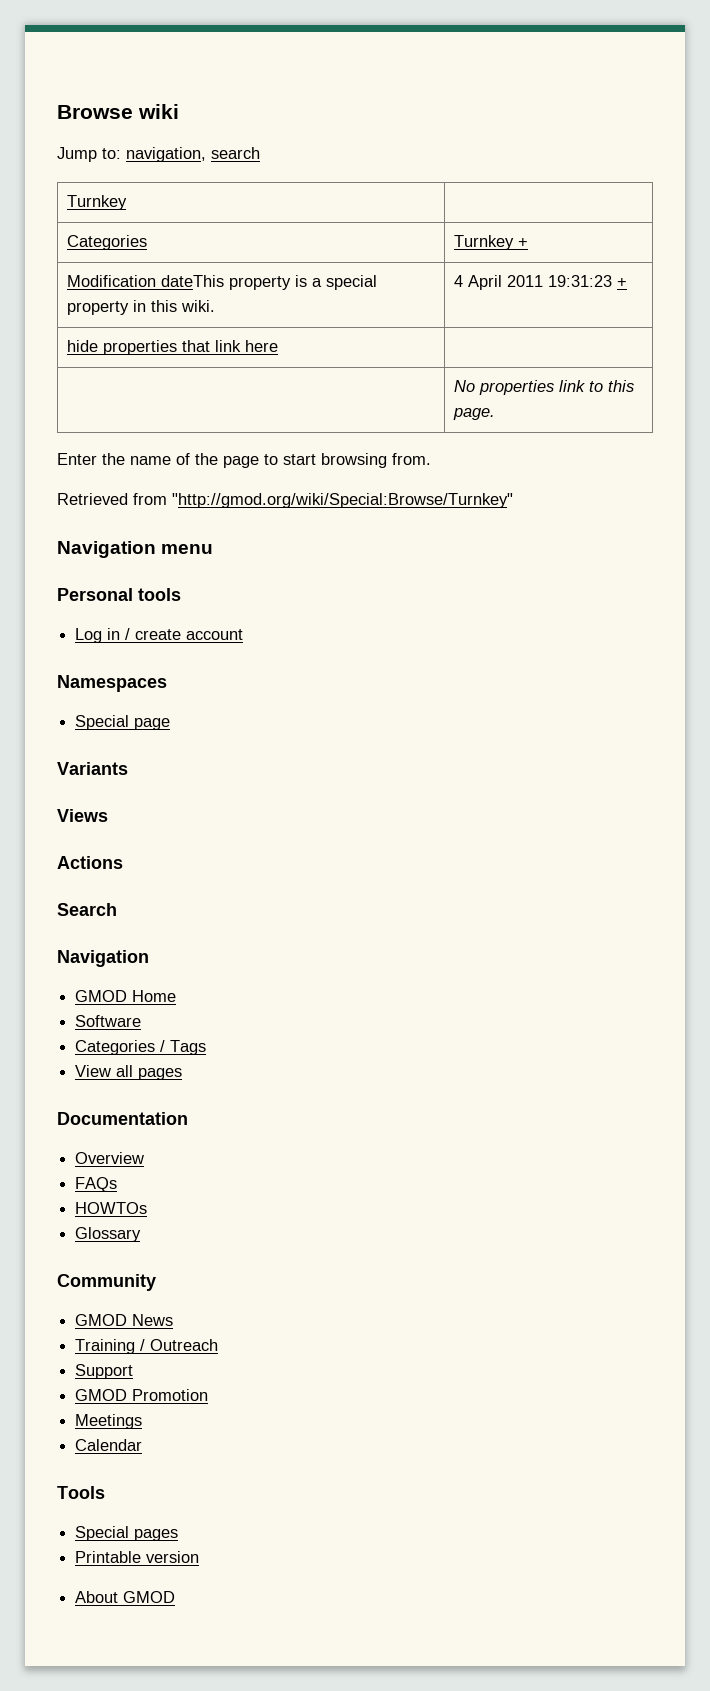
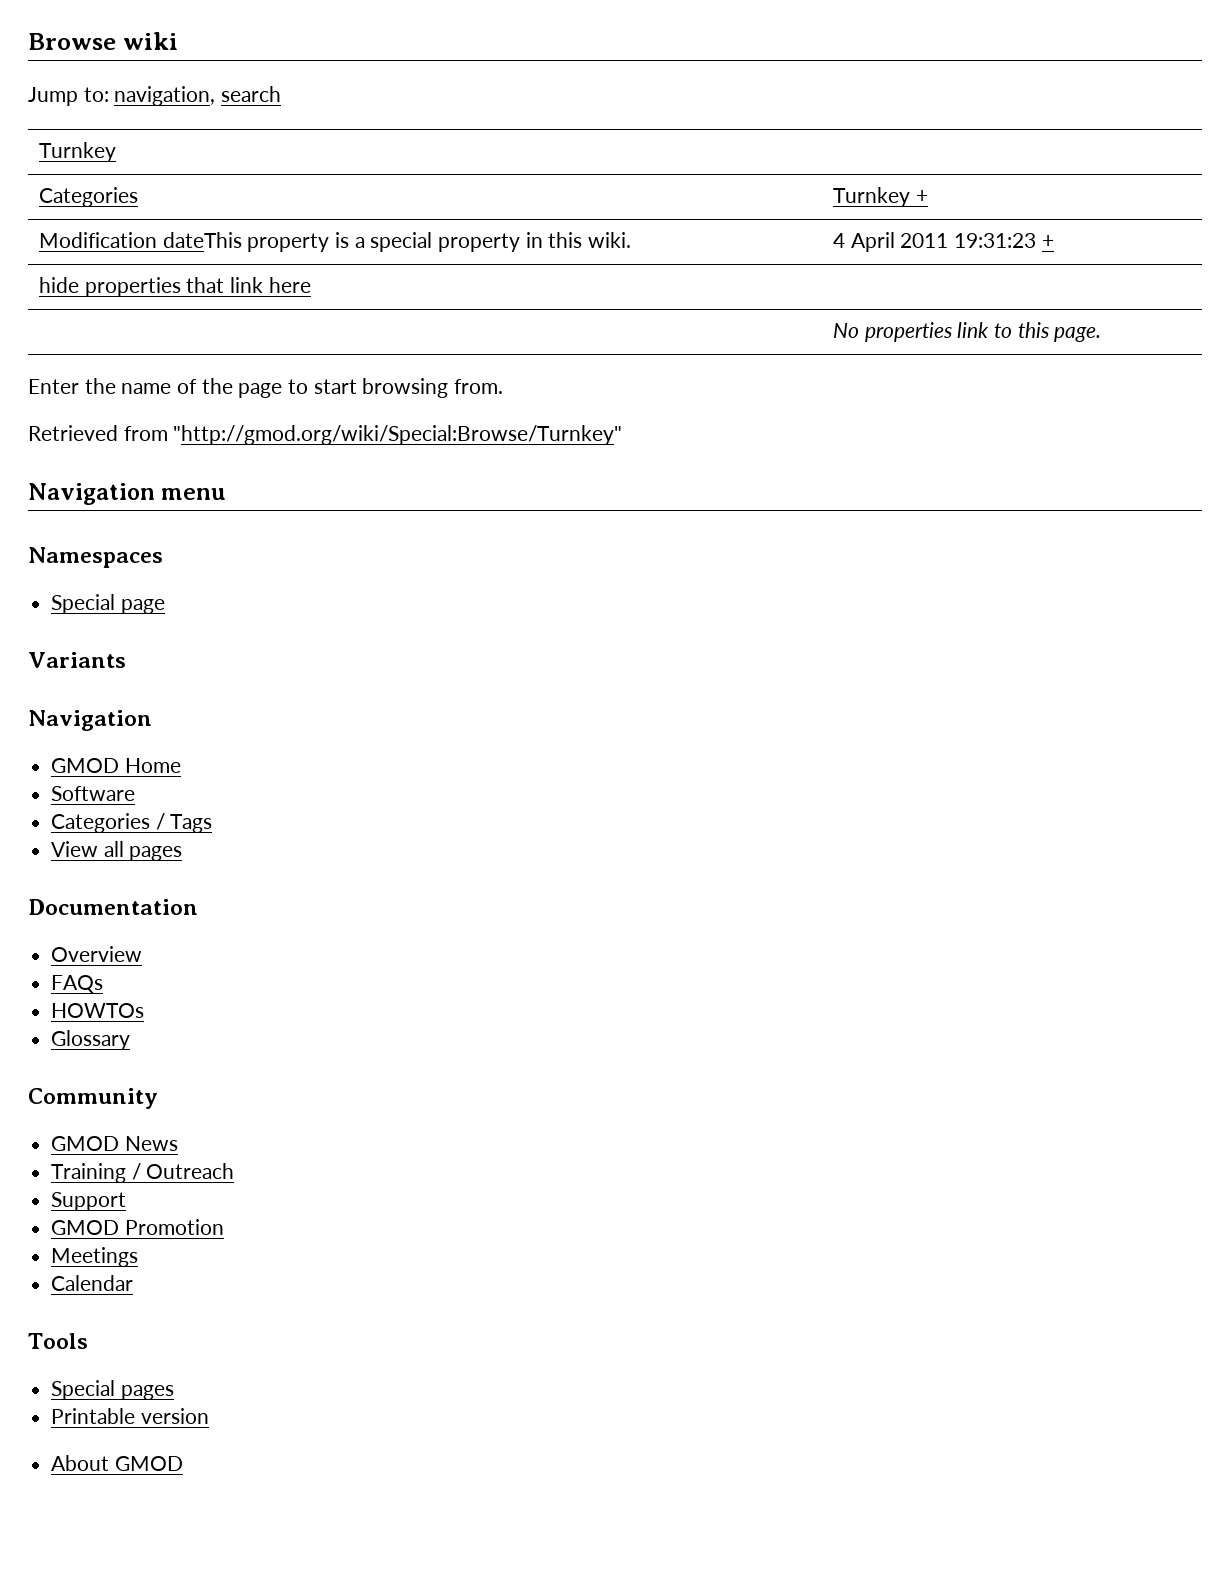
- Personal tools
- Log in / create account
- Views
- Actions
- Search

